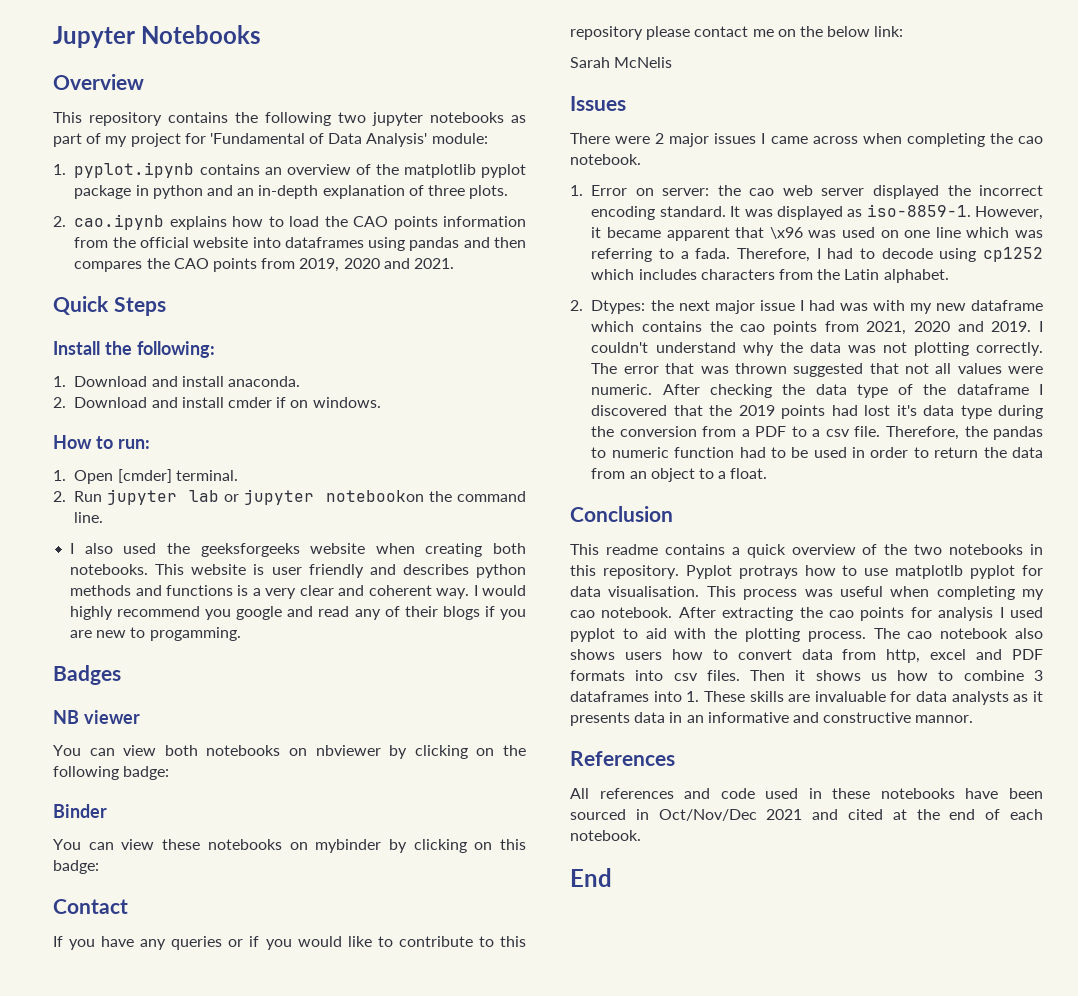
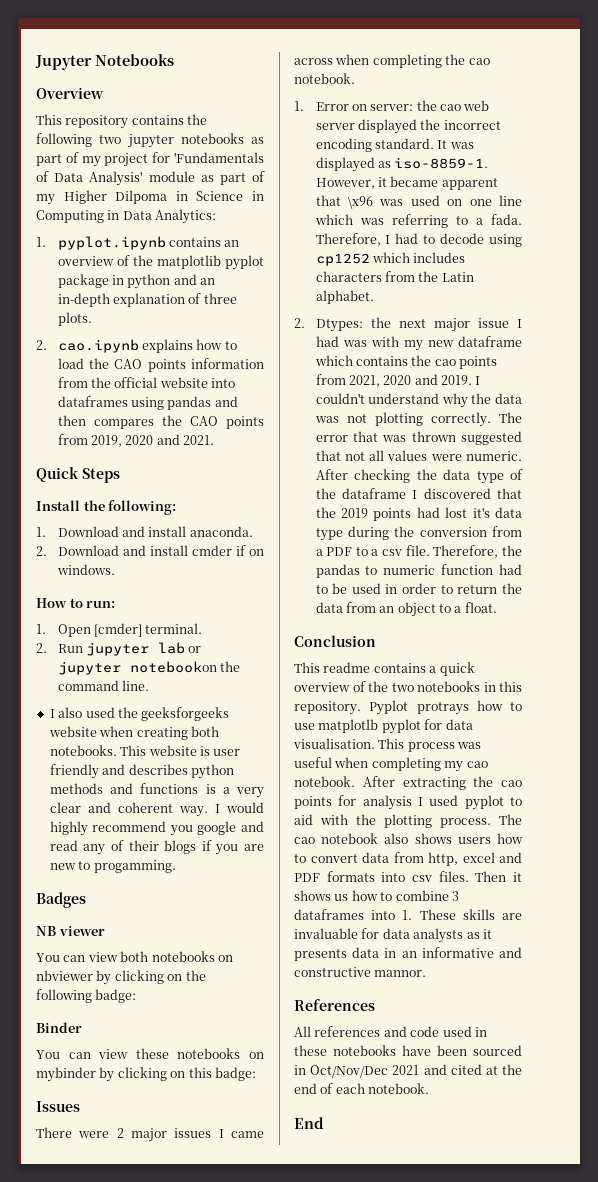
- This repository contains the following two jupyter notebooks as part of my project for 'Fundamental of Data Analysis' module:
+ This repository contains the following two jupyter notebooks as part of my project for 'Fundamentals of Data Analysis' module as part of my Higher Dilpoma in Science in Computing in Data Analytics:
- Contact
- If you have any queries or if you would like to contribute to this repository please contact me on the below link:
- Sarah McNelis

